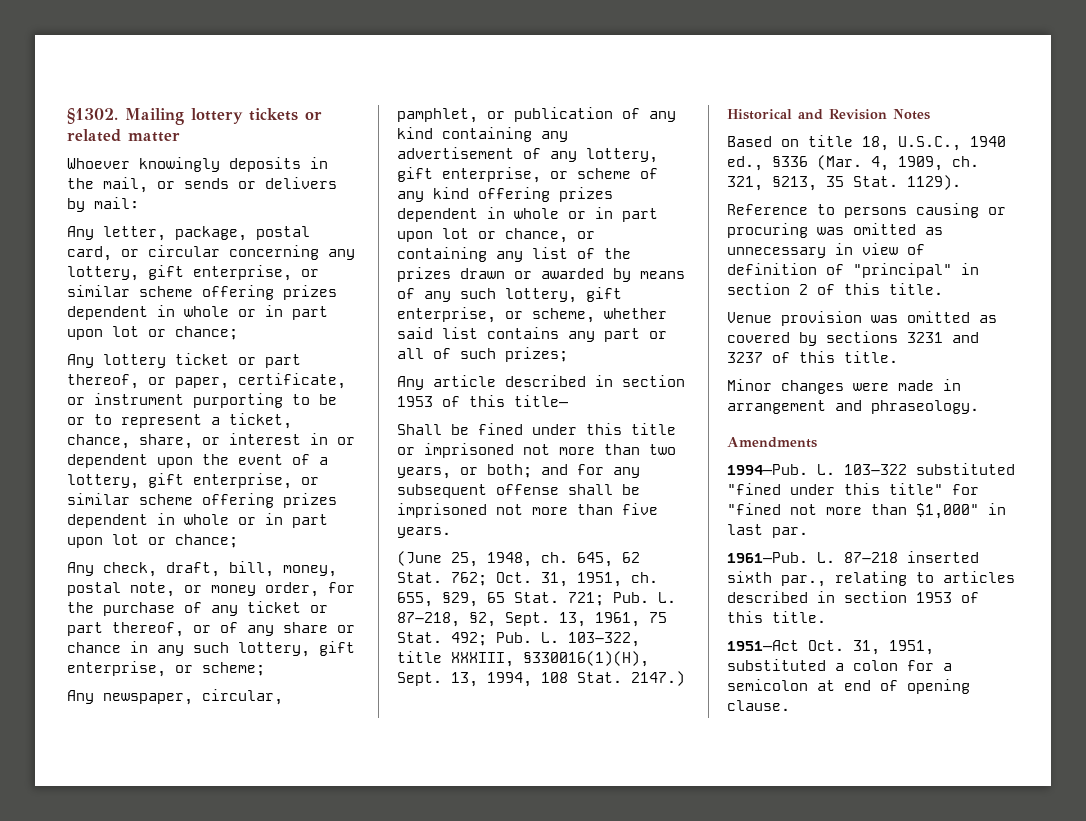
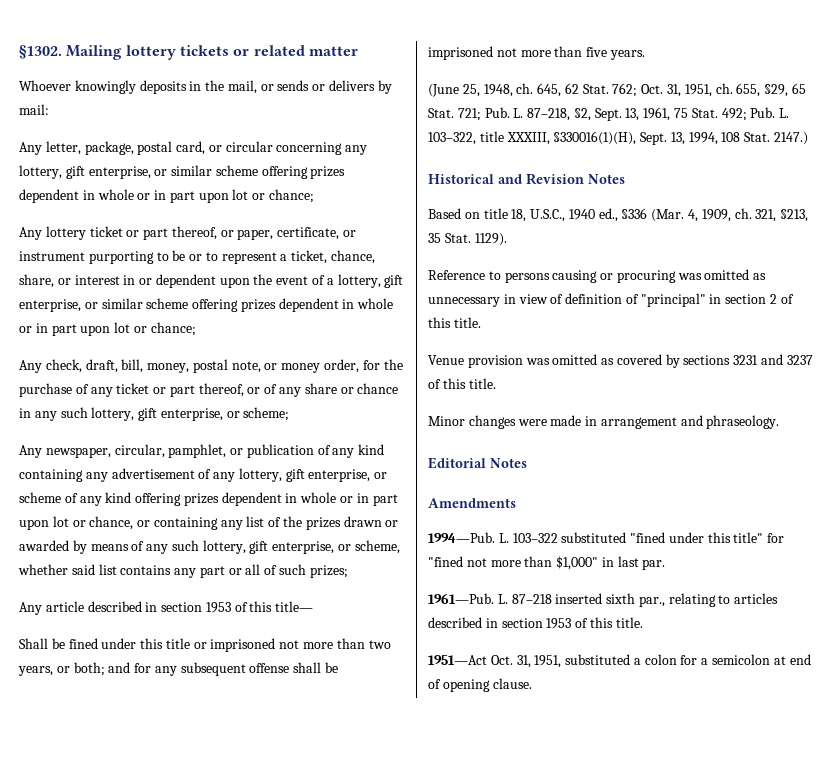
+ Editorial Notes

